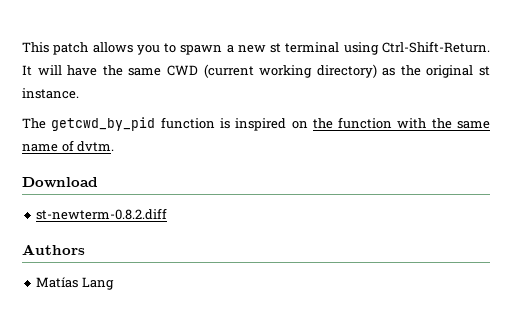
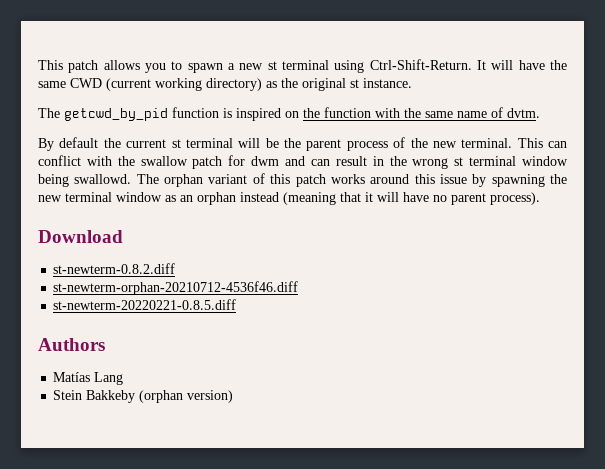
+ By default the current st terminal will be the parent process of the new terminal. This can conflict with the swallow patch for dwm and can result in the wrong st terminal window being swallowd. The orphan variant of this patch works around this issue by spawning the new terminal window as an orphan instead (meaning that it will have no parent process).
+ st-newterm-orphan-20210712-4536f46.diff
+ st-newterm-20220221-0.8.5.diff
+ Stein Bakkeby (orphan version)

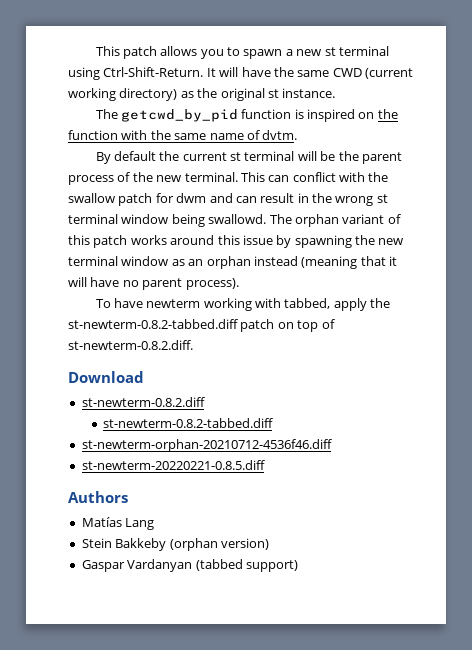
+ To have newterm working with tabbed, apply the st-newterm-0.8.2-tabbed.diff patch on top of st-newterm-0.8.2.diff.
  st-newterm-0.8.2.diff
+ st-newterm-0.8.2-tabbed.diff
+ Gaspar Vardanyan (tabbed support)

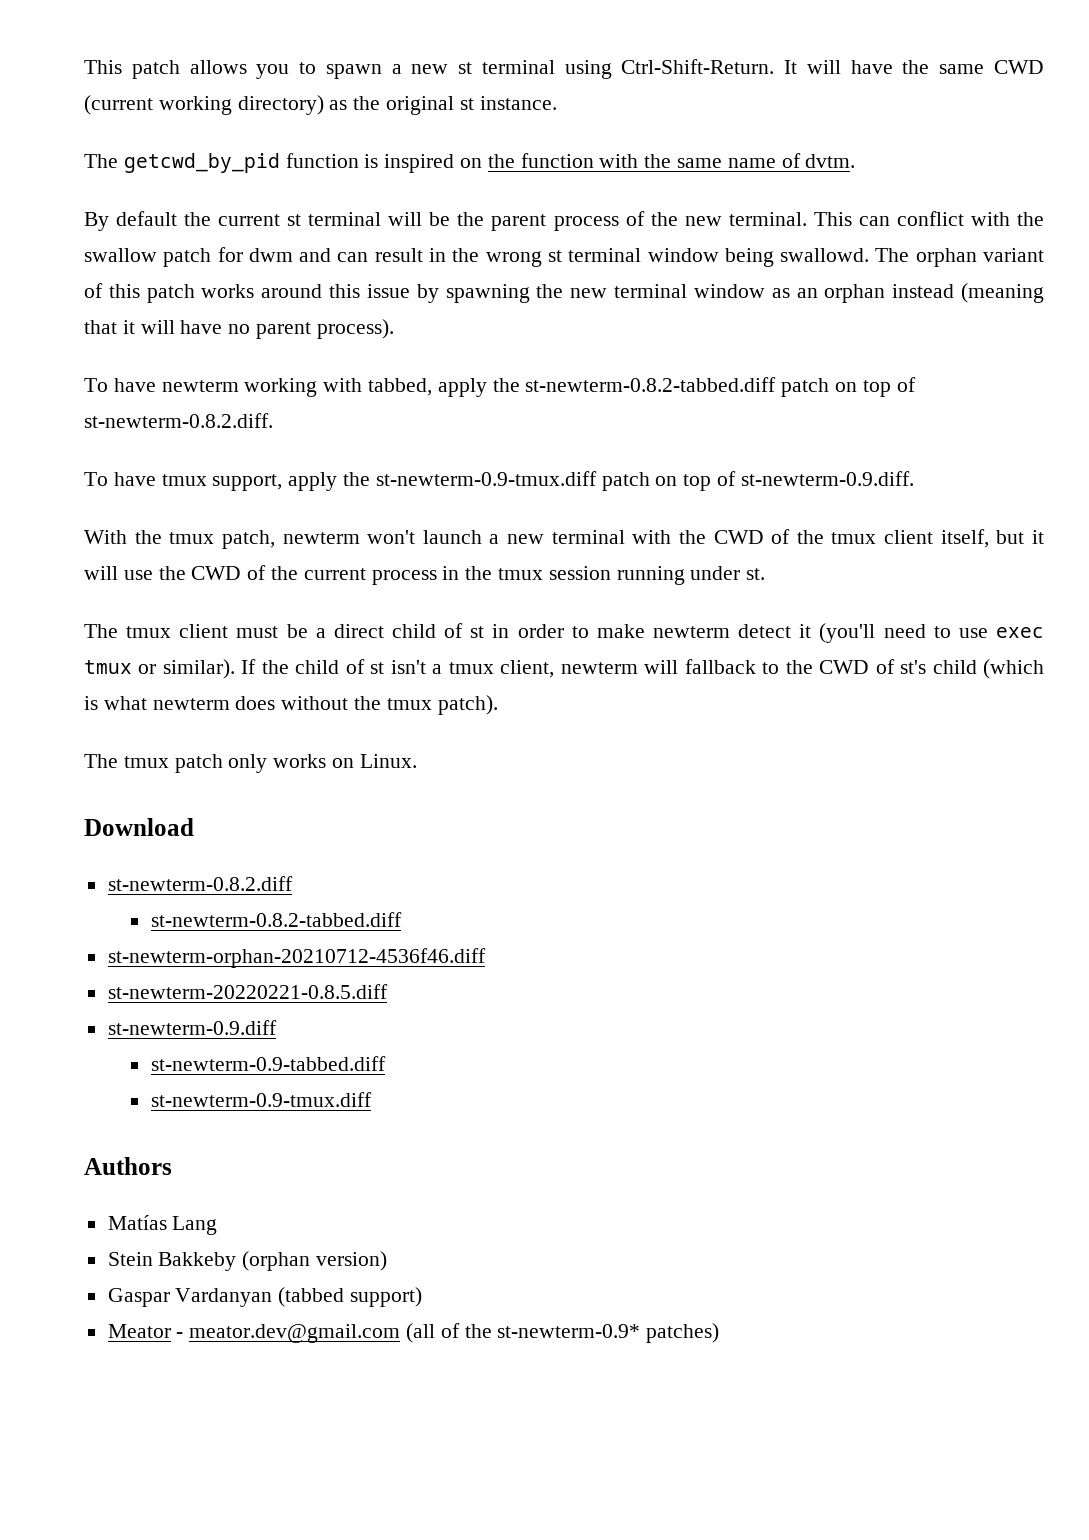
+ To have tmux support, apply the st-newterm-0.9-tmux.diff patch on top of st-newterm-0.9.diff.
+ With the tmux patch, newterm won't launch a new terminal with the CWD of the tmux client itself, but it will use the CWD of the current process in the tmux session running under st.
+ The tmux client must be a direct child of st in order to make newterm detect it (you'll need to use exec tmux or similar). If the child of st isn't a tmux client, newterm will fallback to the CWD of st's child (which is what newterm does without the tmux patch).
+ The tmux patch only works on Linux.
+ st-newterm-0.9.diff
+ st-newterm-0.9-tabbed.diff
+ st-newterm-0.9-tmux.diff
+ Meator - meator.dev@gmail.com (all of the st-newterm-0.9* patches)

